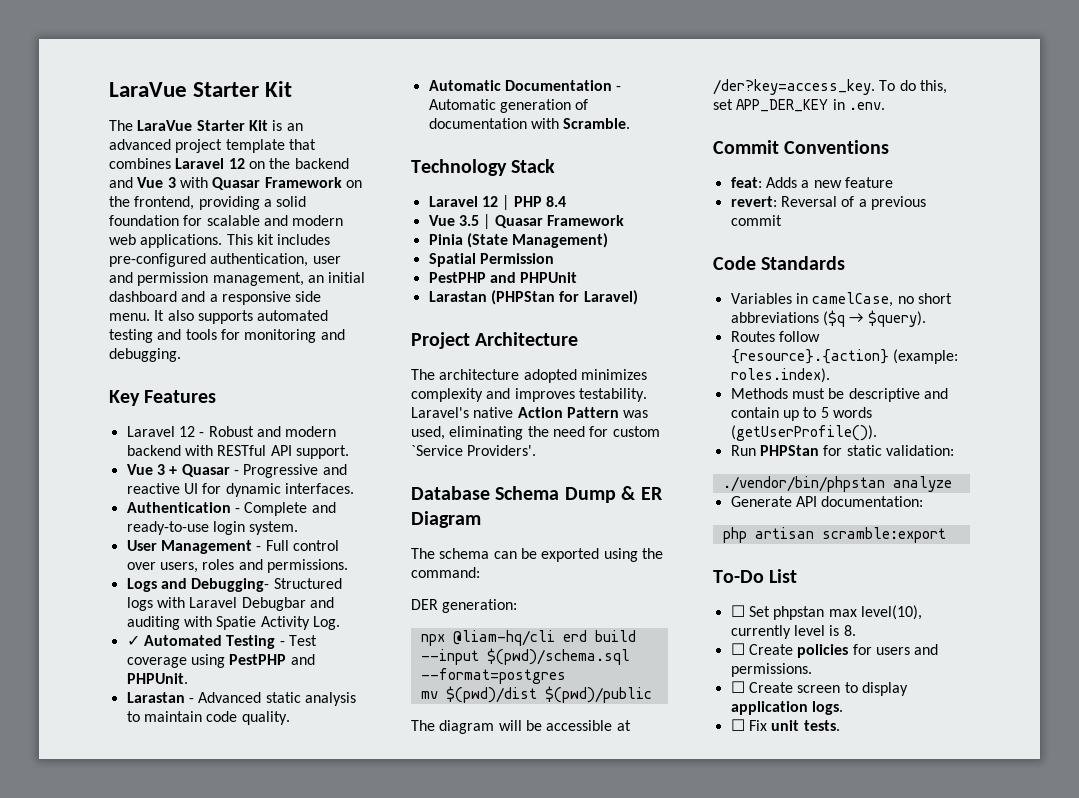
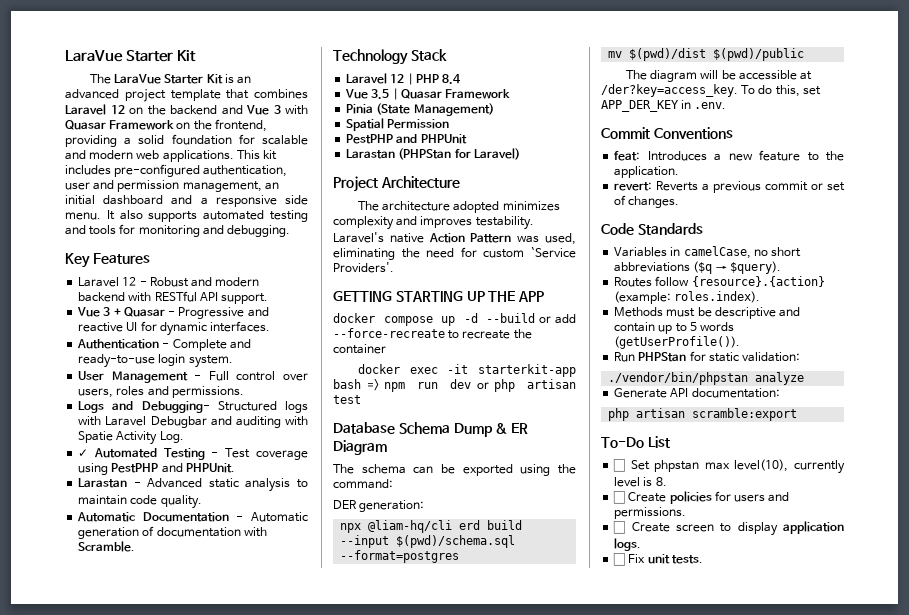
+ GETTING STARTING UP THE APP
+ docker compose up -d --build or add --force-recreate to recreate the container
+ docker exec -it starterkit-app bash => npm run dev or php artisan test
- feat: Adds a new feature
+ feat: Introduces a new feature to the application.
- revert: Reversal of a previous commit
+ revert: Reverts a previous commit or set of changes.

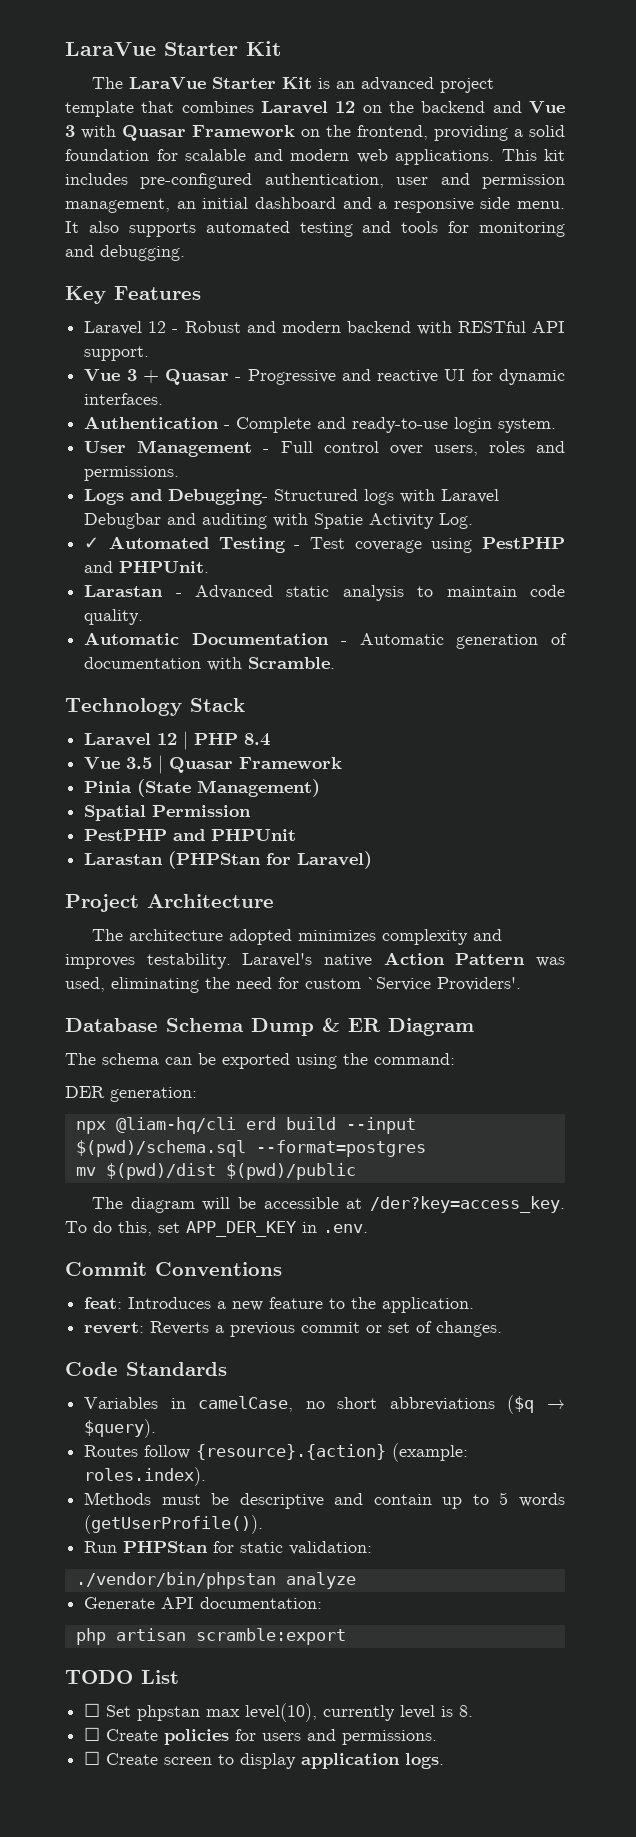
- GETTING STARTING UP THE APP
- docker compose up -d --build or add --force-recreate to recreate the container
- docker exec -it starterkit-app bash => npm run dev or php artisan test
- To-Do List
+ TODO List
- ☐ Fix unit tests.

